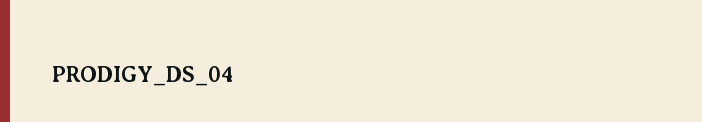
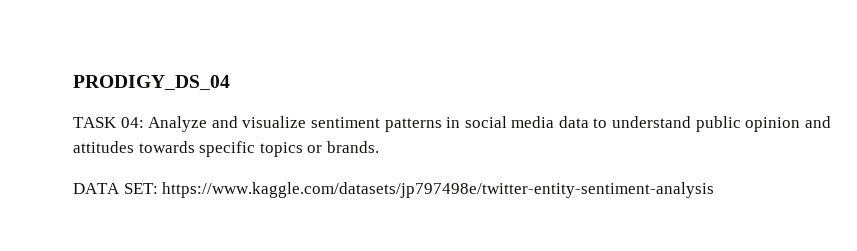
+ TASK 04: Analyze and visualize sentiment patterns in social media data to understand public opinion and attitudes towards specific topics or brands.
+ DATA SET: https://www.kaggle.com/datasets/jp797498e/twitter-entity-sentiment-analysis

